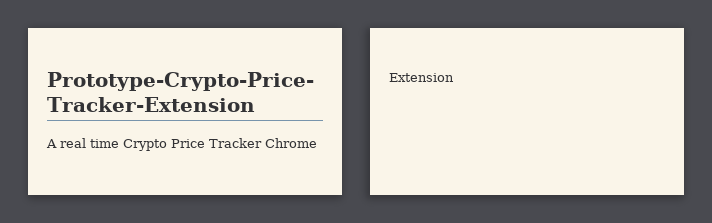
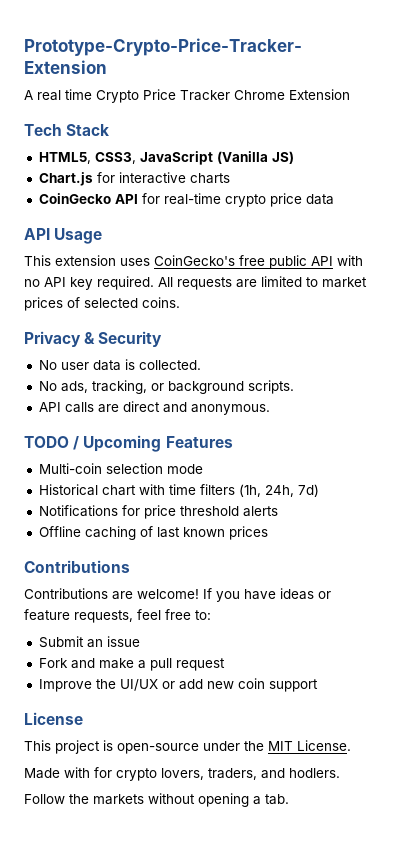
+ Tech Stack
+ HTML5, CSS3, JavaScript (Vanilla JS)
+ Chart.js for interactive charts
+ CoinGecko API for real-time crypto price data
+ API Usage
+ This extension uses CoinGecko's free public API with no API key required. All requests are limited to market prices of selected coins.
+ Privacy & Security
+ No user data is collected.
+ No ads, tracking, or background scripts.
+ API calls are direct and anonymous.
+ TODO / Upcoming Features
+ Multi-coin selection mode
+ Historical chart with time filters (1h, 24h, 7d)
+ Notifications for price threshold alerts
+ Offline caching of last known prices
+ Contributions
+ Contributions are welcome! If you have ideas or feature requests, feel free to:
+ Submit an issue
+ Fork and make a pull request
+ Improve the UI/UX or add new coin support
+ License
+ This project is open-source under the MIT License.
+ Made with for crypto lovers, traders, and hodlers.
+ Follow the markets without opening a tab.

